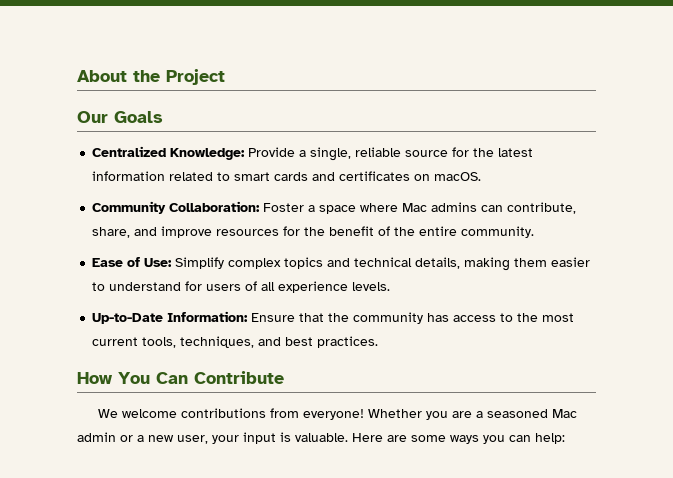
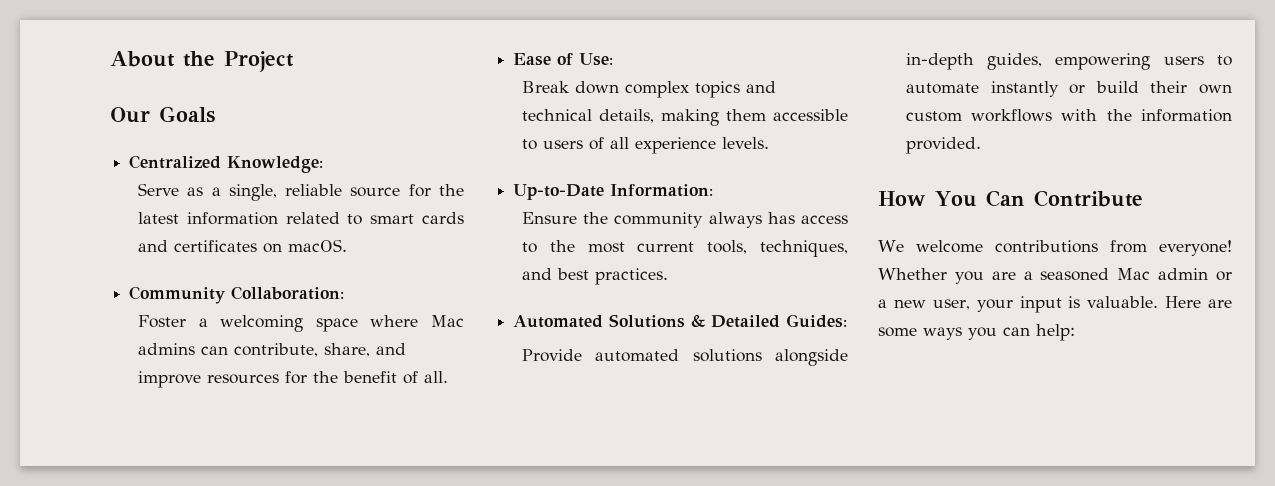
- Centralized Knowledge: Provide a single, reliable source for the latest information related to smart cards and certificates on macOS.
+ Centralized Knowledge:
+ Serve as a single, reliable source for the latest information related to smart cards and certificates on macOS.
- Community Collaboration: Foster a space where Mac admins can contribute, share, and improve resources for the benefit of the entire community.
+ Community Collaboration:
+ Foster a welcoming space where Mac admins can contribute, share, and improve resources for the benefit of all.
- Ease of Use: Simplify complex topics and technical details, making them easier to understand for users of all experience levels.
+ Ease of Use:
+ Break down complex topics and technical details, making them accessible to users of all experience levels.
- Up-to-Date Information: Ensure that the community has access to the most current tools, techniques, and best practices.
+ Up-to-Date Information:
+ Ensure the community always has access to the most current tools, techniques, and best practices.
+ Automated Solutions & Detailed Guides:
+ Provide automated solutions alongside in-depth guides, empowering users to automate instantly or build their own custom workflows with the information provided.

